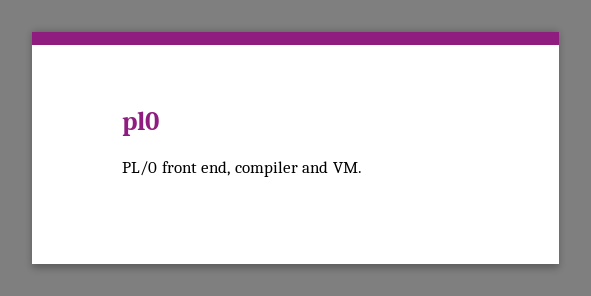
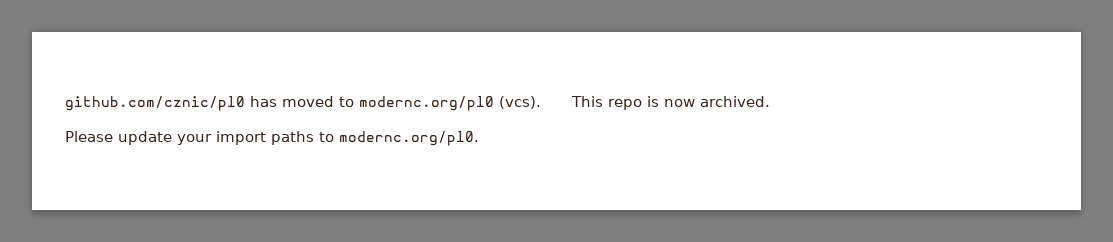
- pl0
- PL/0 front end, compiler and VM.
+ github.com/cznic/pl0 has moved to modernc.org/pl0 (vcs).
+ Please update your import paths to modernc.org/pl0.
+ This repo is now archived.

